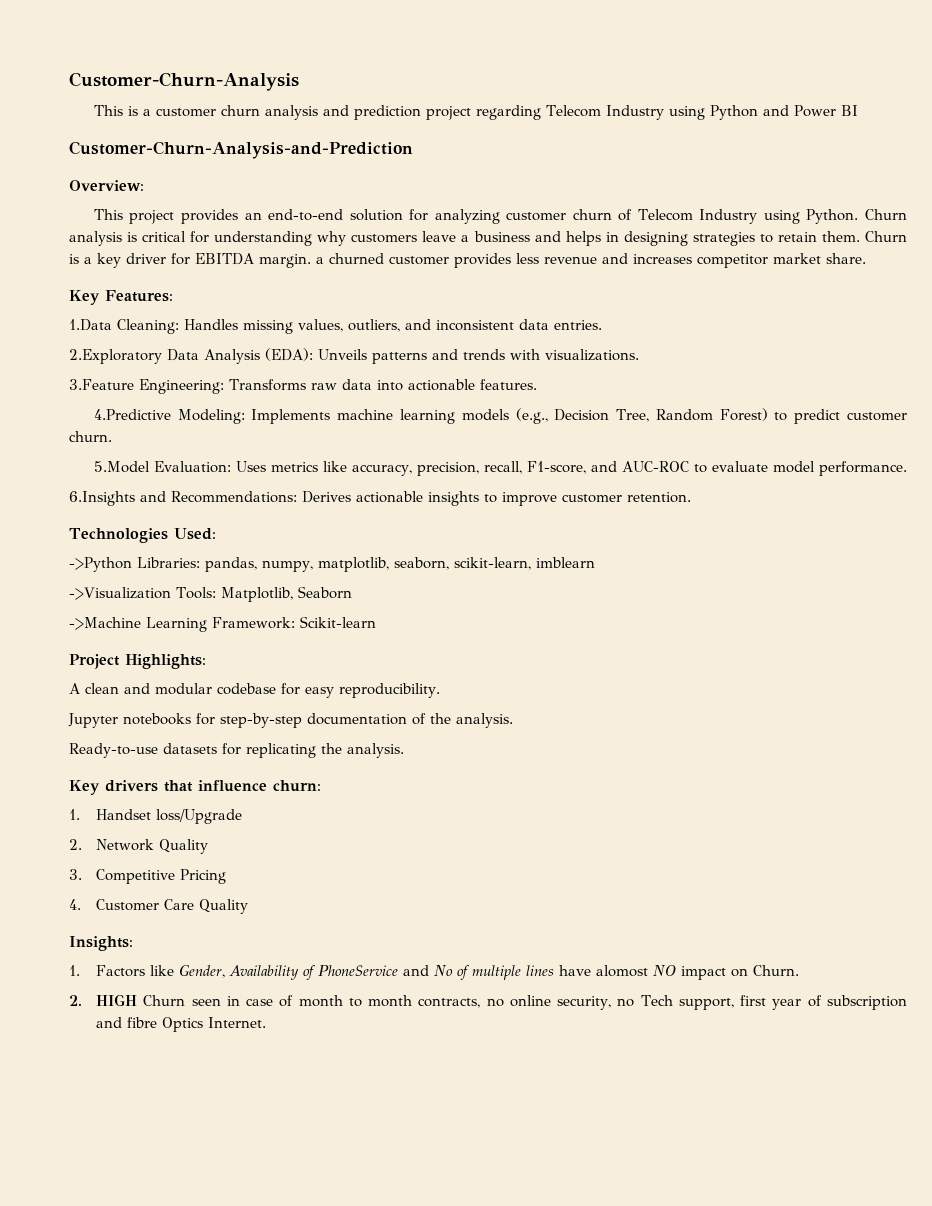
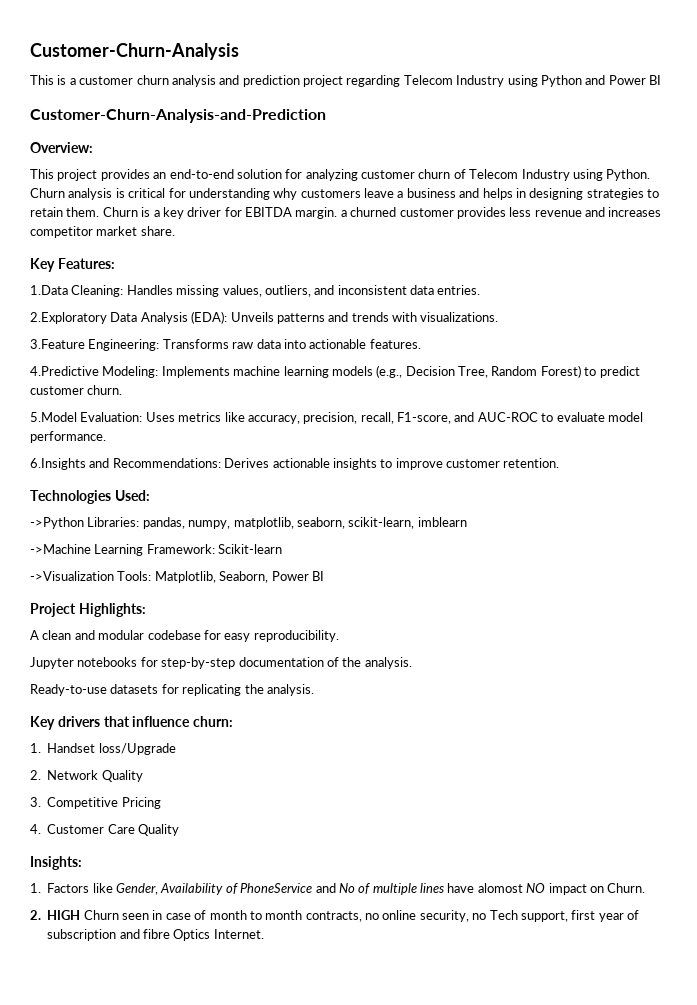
- ->Visualization Tools: Matplotlib, Seaborn
+ ->Visualization Tools: Matplotlib, Seaborn, Power BI

